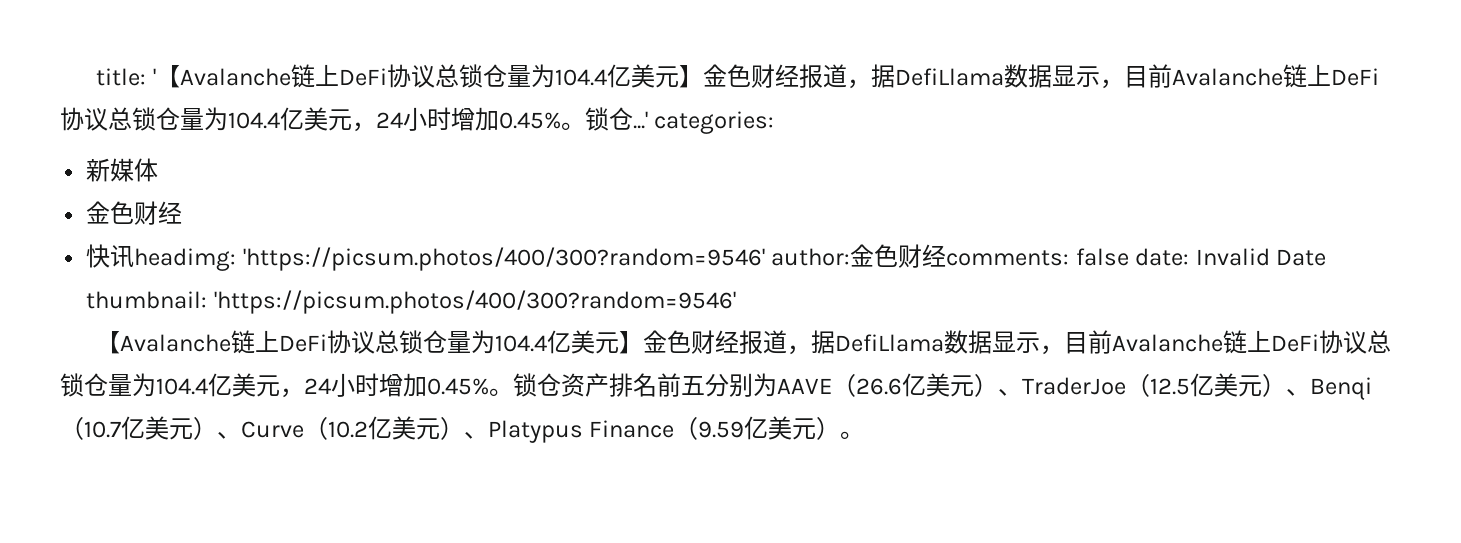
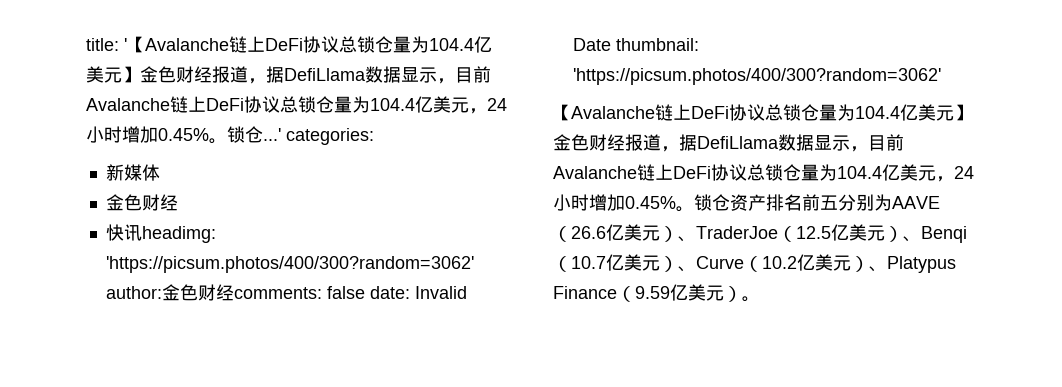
- 快讯headimg: 'https://picsum.photos/400/300?random=9546' author:金色财经comments: false date: Invalid Date thumbnail: 'https://picsum.photos/400/300?random=9546'
+ 快讯headimg: 'https://picsum.photos/400/300?random=3062' author:金色财经comments: false date: Invalid Date thumbnail: 'https://picsum.photos/400/300?random=3062'

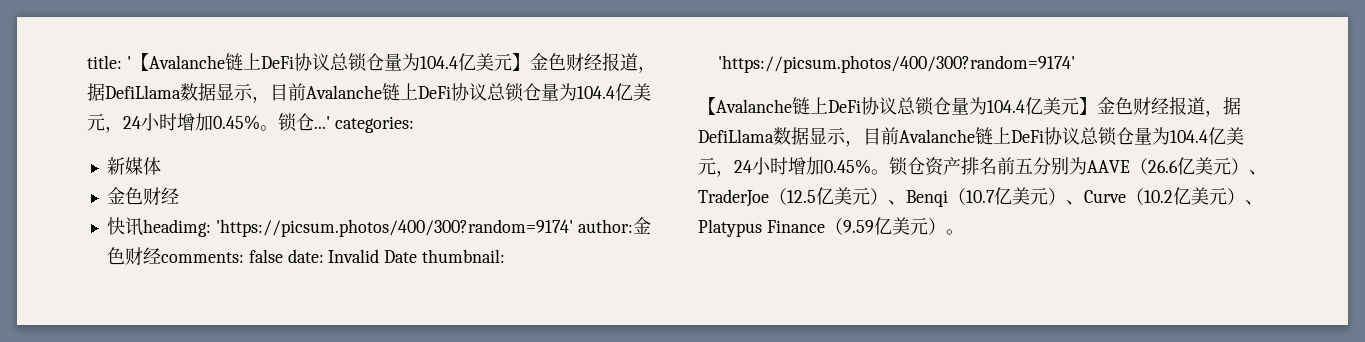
- 快讯headimg: 'https://picsum.photos/400/300?random=3062' author:金色财经comments: false date: Invalid Date thumbnail: 'https://picsum.photos/400/300?random=3062'
+ 快讯headimg: 'https://picsum.photos/400/300?random=9174' author:金色财经comments: false date: Invalid Date thumbnail: 'https://picsum.photos/400/300?random=9174'

